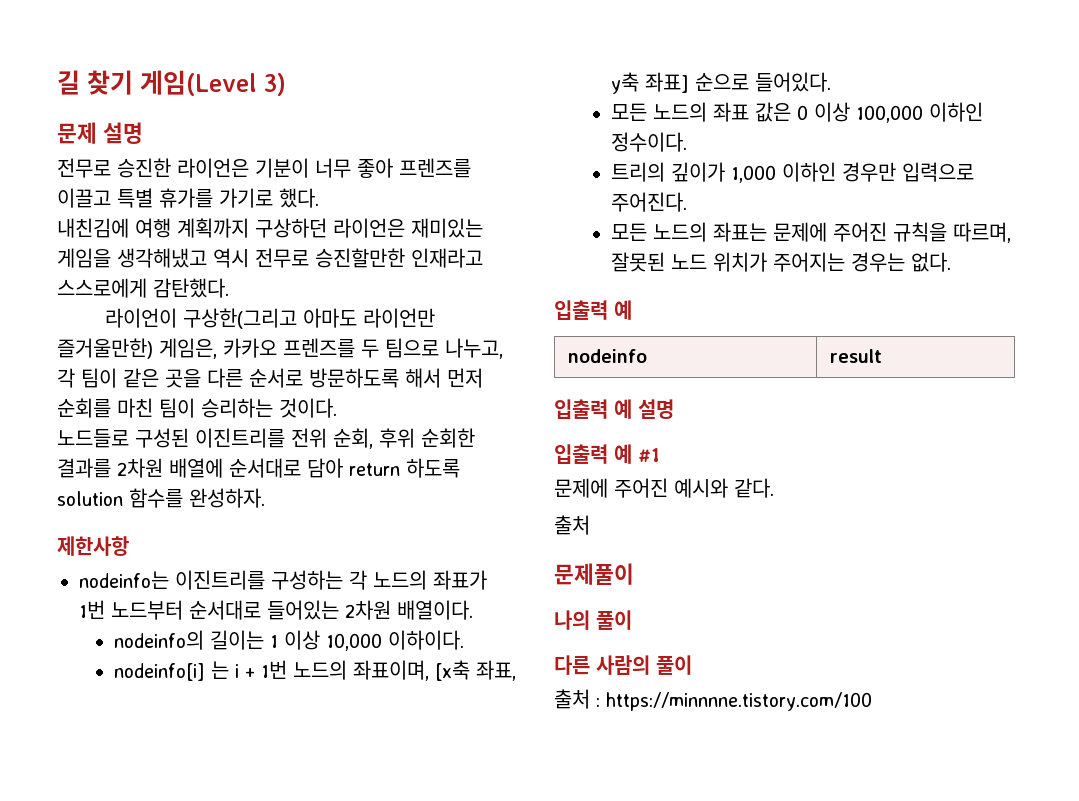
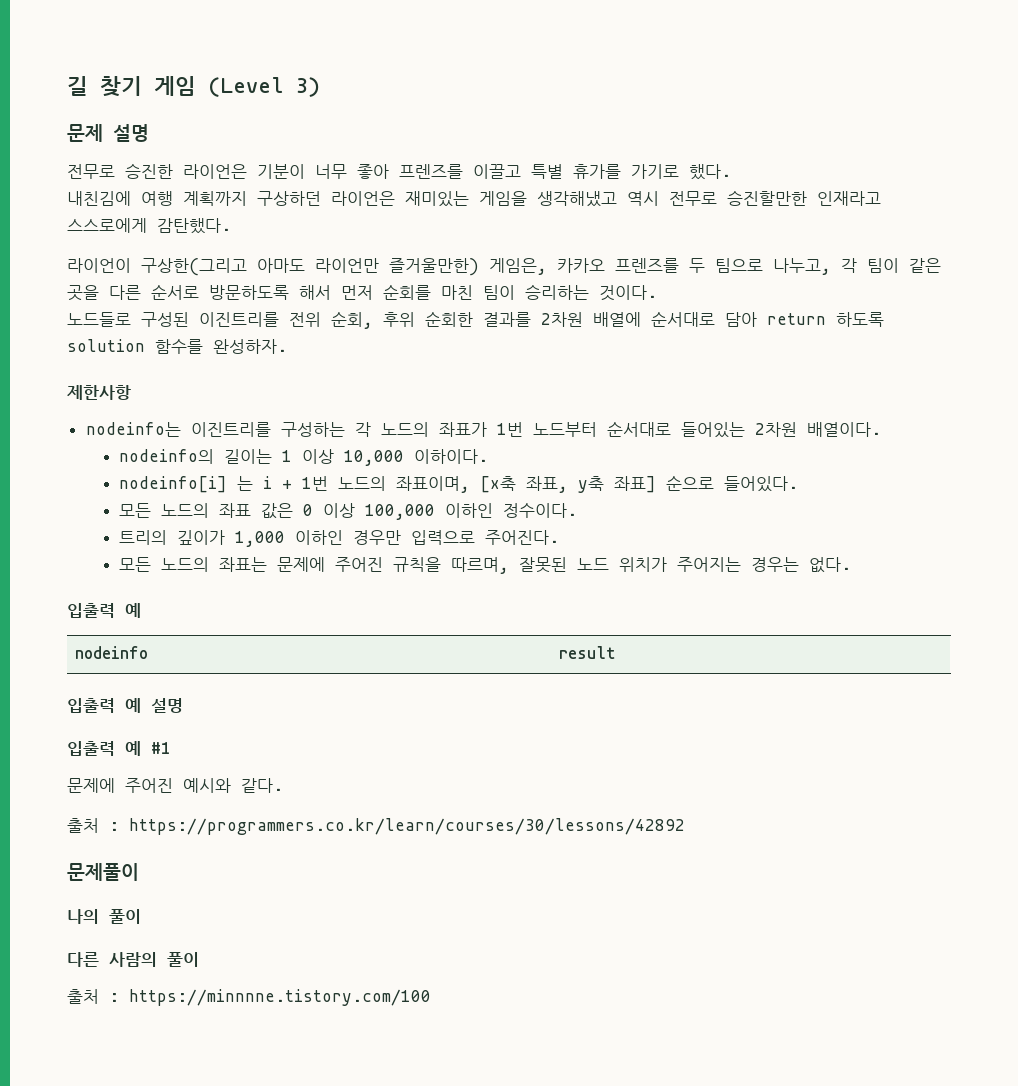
- 길 찾기 게임(Level 3)
+ 길 찾기 게임 (Level 3)
  문제에 주어진 예시와 같다.
- 출처
+ 출처 : https://programmers.co.kr/learn/courses/30/lessons/42892

